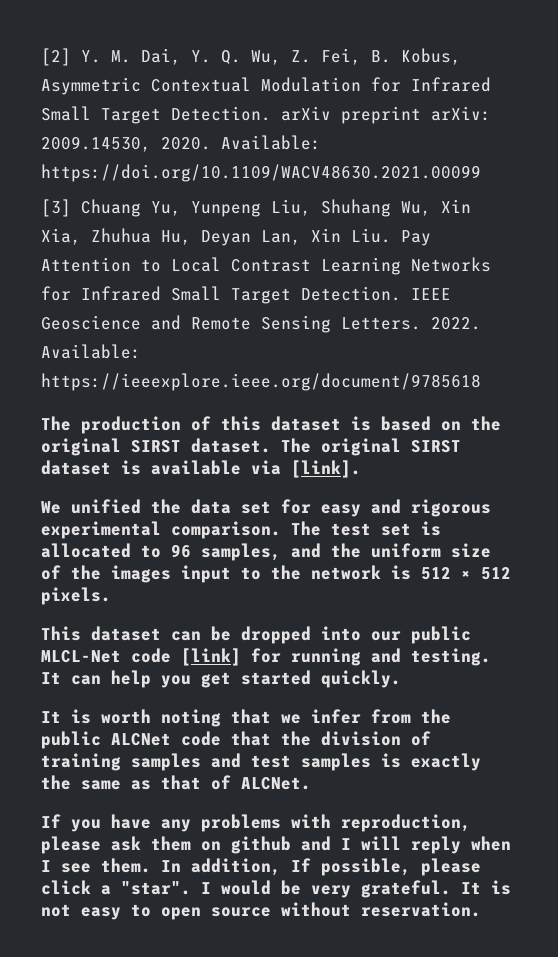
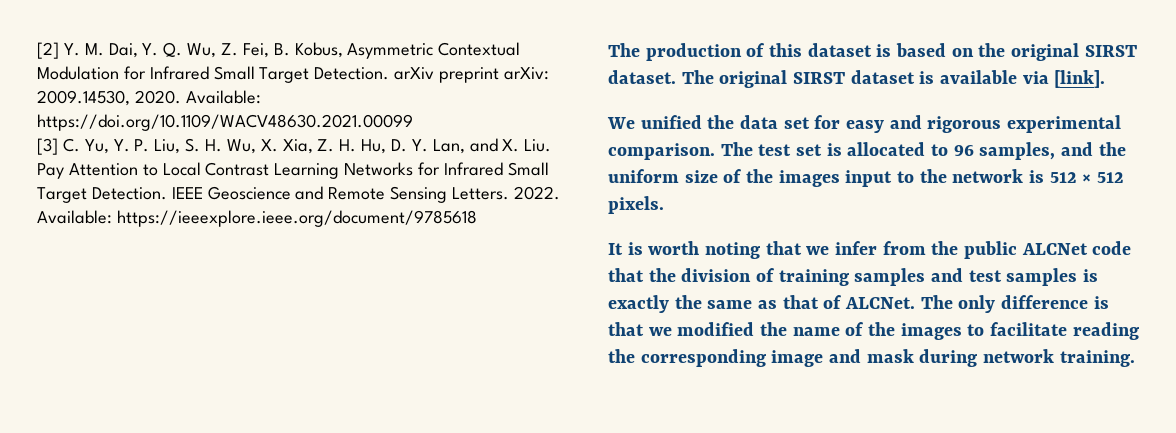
- [3] Chuang Yu, Yunpeng Liu, Shuhang Wu, Xin Xia, Zhuhua Hu, Deyan Lan, Xin Liu. Pay Attention to Local Contrast Learning Networks for Infrared Small Target Detection.
+ [3] C. Yu, Y. P. Liu, S. H. Wu, X. Xia, Z. H. Hu, D. Y. Lan, and X. Liu. Pay Attention to Local Contrast Learning Networks for Infrared Small Target Detection.
- This dataset can be dropped into our public MLCL-Net code [link] for running and testing. It can help you get started quickly.
- It is worth noting that we infer from the public ALCNet code that the division of training samples and test samples is exactly the same as that of ALCNet.
- If you have any problems with reproduction, please ask them on github and I will reply when I see them. In addition, If possible, please click a "star". I would be very grateful. It is not easy to open source without reservation.
+ It is worth noting that we infer from the public ALCNet code that the division of training samples and test samples is exactly the same as that of ALCNet. The only difference is that we modified the name of the images to facilitate reading the corresponding image and mask during network training.

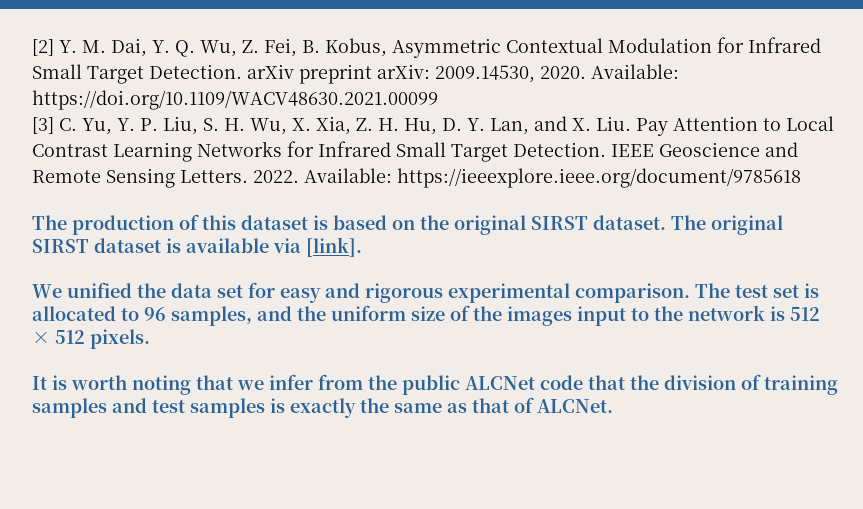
- The only difference is that we modified the name of the images to facilitate reading the corresponding image and mask during network training.

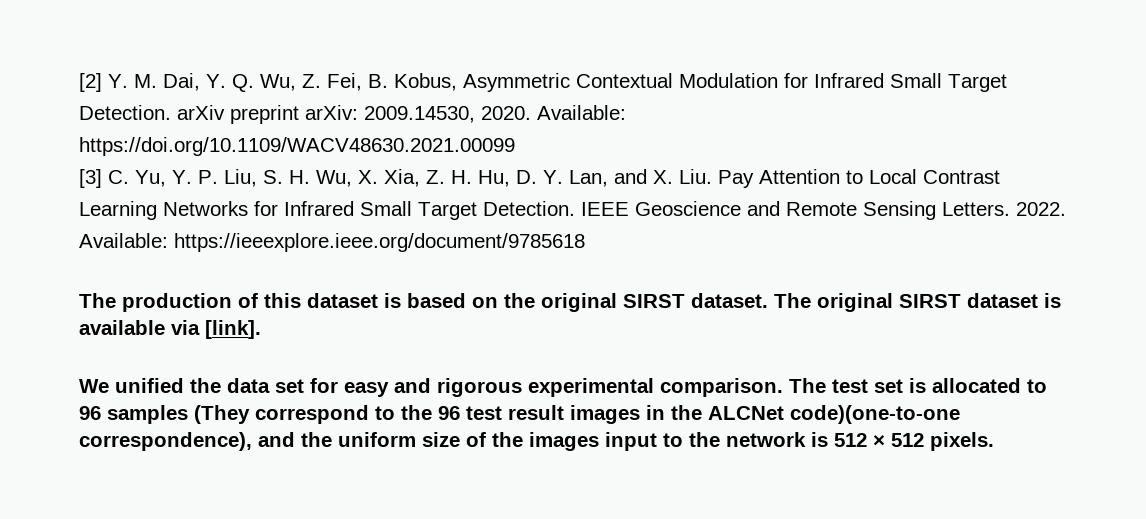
- The test set is allocated to 96 samples, and the uniform size of the images input to the network is 512 × 512 pixels.
+ The test set is allocated to 96 samples (They correspond to the 96 test result images in the ALCNet code)(one-to-one correspondence), and the uniform size of the images input to the network is 512 × 512 pixels.
- It is worth noting that we infer from the public ALCNet code that the division of training samples and test samples is exactly the same as that of ALCNet.

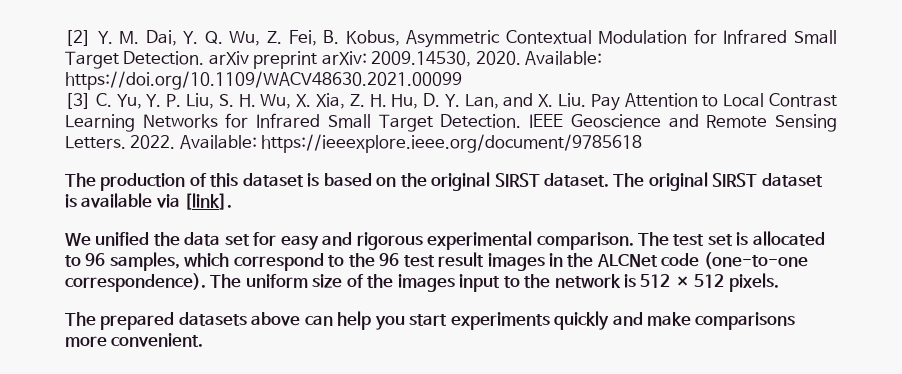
- The test set is allocated to 96 samples (They correspond to the 96 test result images in the ALCNet code)(one-to-one correspondence), and the uniform size of the images input to the network is 512 × 512 pixels.
+ The test set is allocated to 96 samples, which correspond to the 96 test result images in the ALCNet code (one-to-one correspondence). The uniform size of the images input to the network is 512 × 512 pixels.
+ The prepared datasets above can help you start experiments quickly and make comparisons more convenient.

